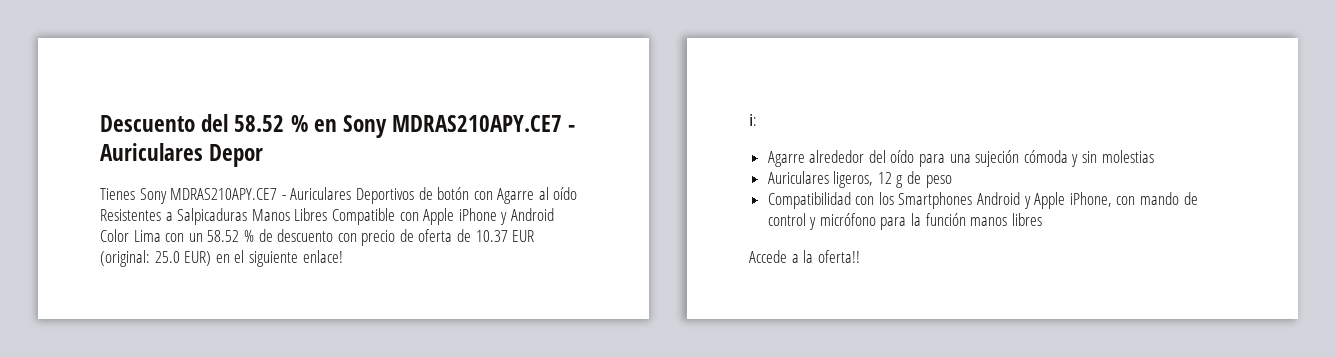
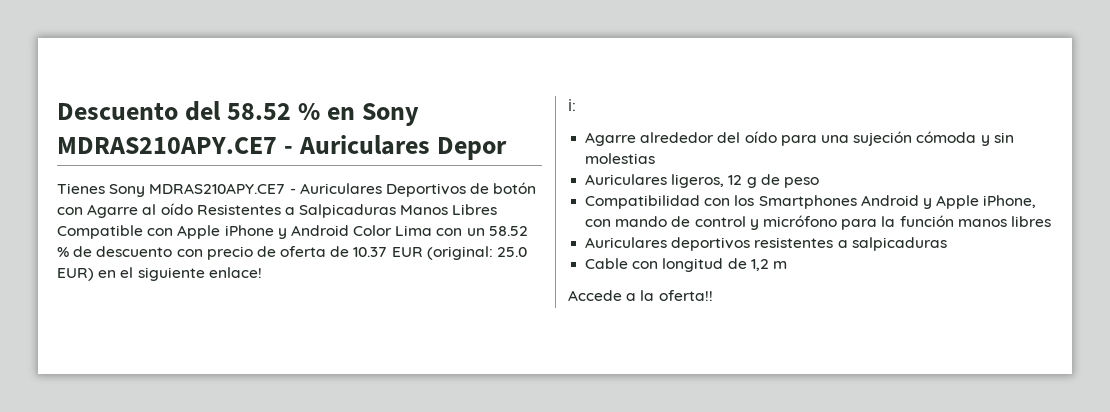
+ Auriculares deportivos resistentes a salpicaduras
+ Cable con longitud de 1,2 m

